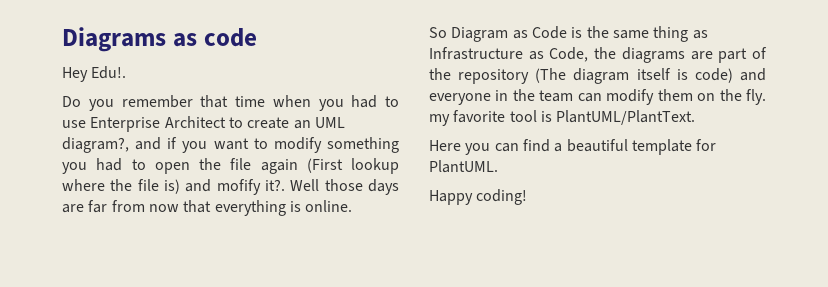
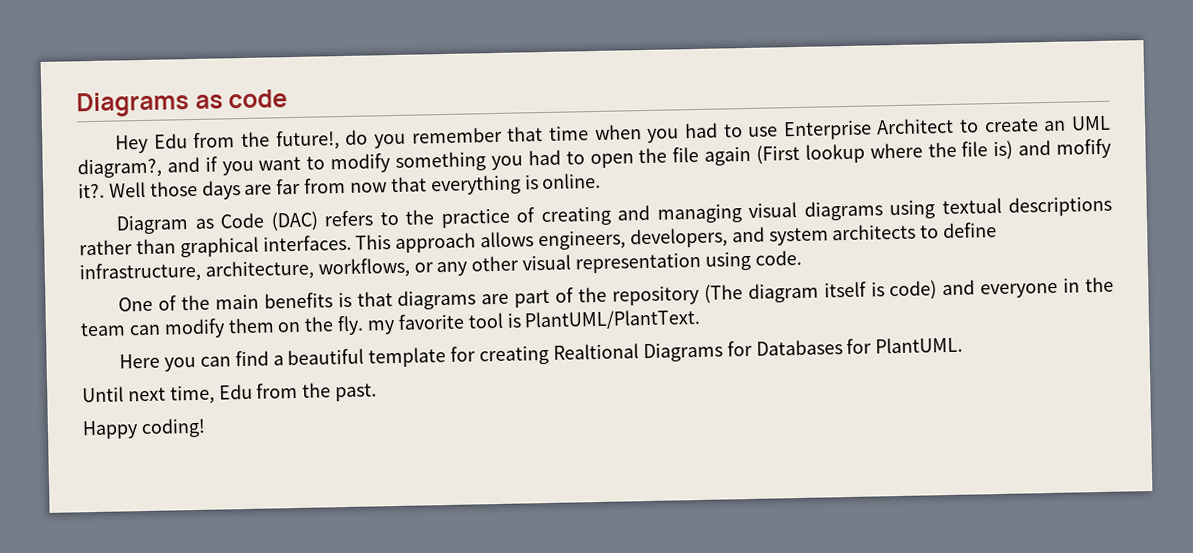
- Hey Edu!.
- Do you remember that time when you had to use Enterprise Architect to create an UML diagram?, and if you want to modify something you had to open the file again (First lookup where the file is) and mofify it?.
+ Hey Edu from the future!, do you remember that time when you had to use Enterprise Architect to create an UML diagram?, and if you want to modify something you had to open the file again (First lookup where the file is) and mofify it?.
- So Diagram as Code is the same thing as Infrastructure as Code, the diagrams are part of the repository (The diagram itself is code) and everyone in the team can modify them on the fly. my favorite tool is PlantUML/PlantText.
+ Diagram as Code (DAC) refers to the practice of creating and managing visual diagrams using textual descriptions rather than graphical interfaces. This approach allows engineers, developers, and system architects to define infrastructure, architecture, workflows, or any other visual representation using code.
+ One of the main benefits is that diagrams are part of the repository (The diagram itself is code) and everyone in the team can modify them on the fly. my favorite tool is PlantUML/PlantText.
- Here you can find a beautiful template for PlantUML.
+ Here you can find a beautiful template for creating Realtional Diagrams for Databases for PlantUML.
+ Until next time, Edu from the past.

